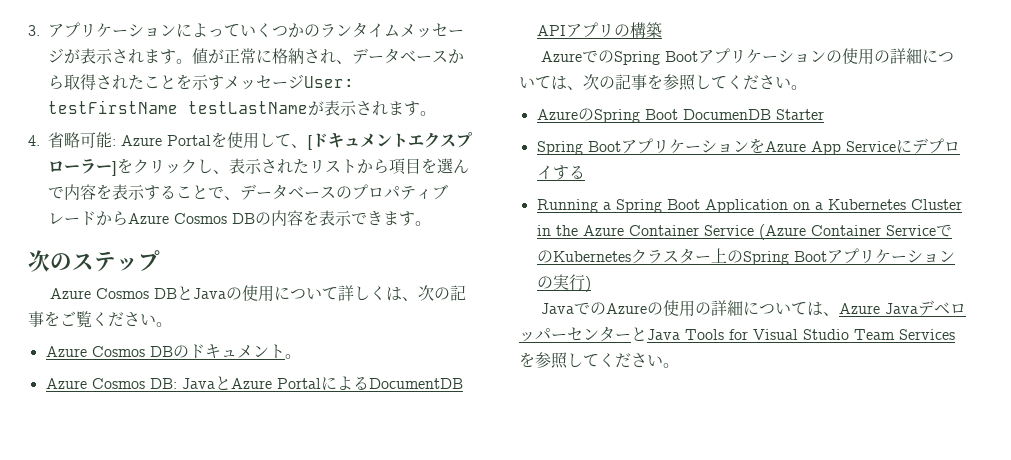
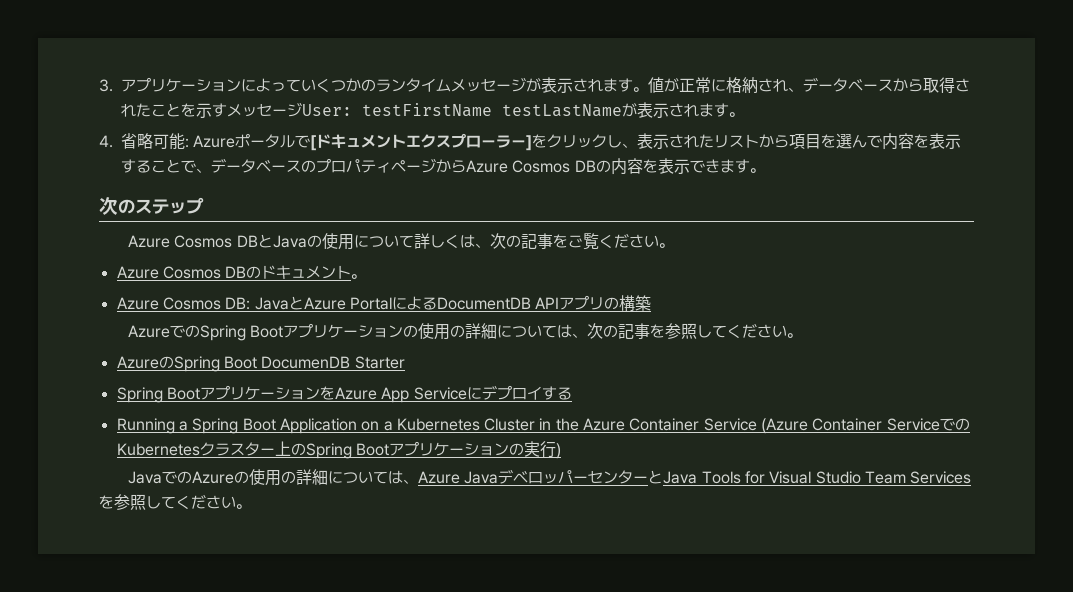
- 4.省略可能: Azure Portalを使用して、[ドキュメントエクスプローラー]をクリックし、表示されたリストから項目を選んで内容を表示することで、データベースのプロパティブレードからAzure Cosmos DBの内容を表示できます。
+ 4.省略可能: Azureポータルで[ドキュメントエクスプローラー]をクリックし、表示されたリストから項目を選んで内容を表示することで、データベースのプロパティページからAzure Cosmos DBの内容を表示できます。

